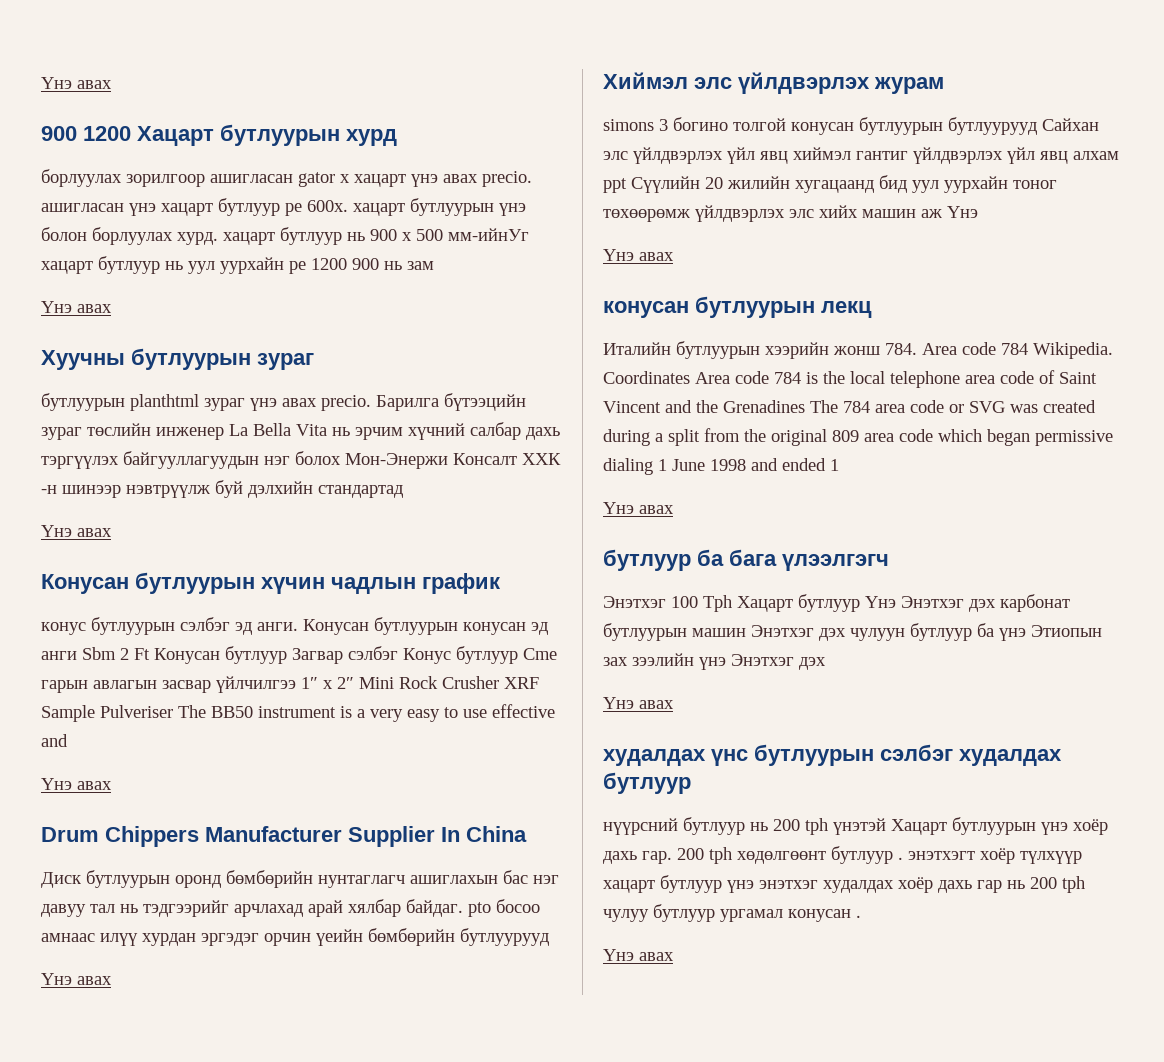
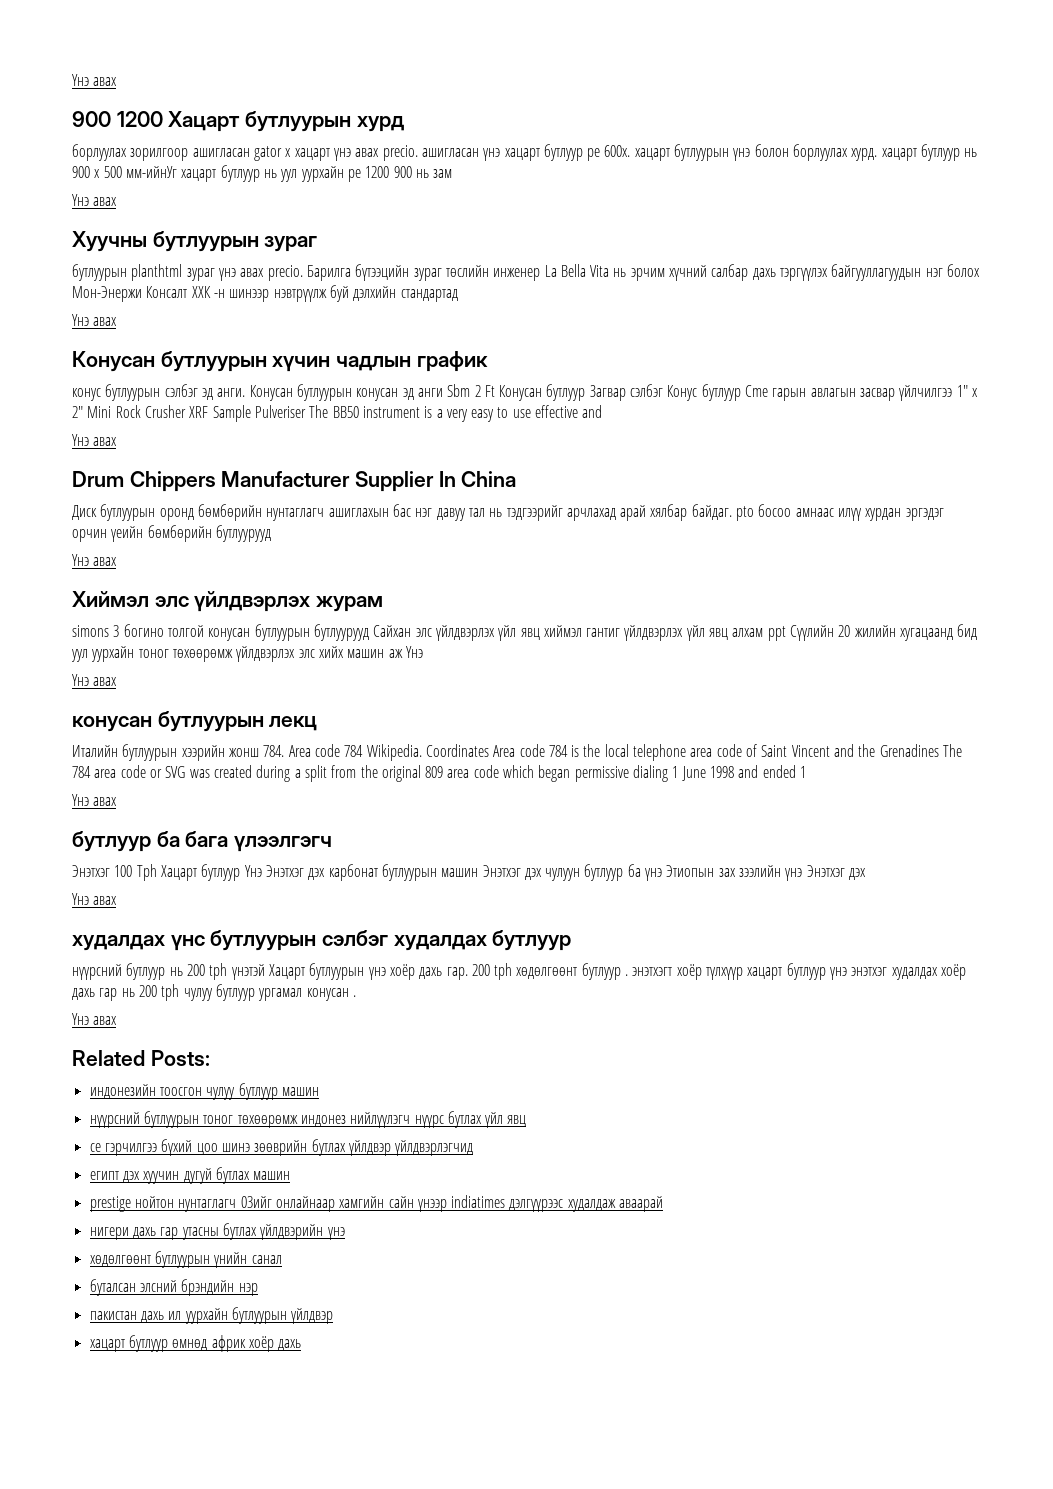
+ Related Posts:
+ индонезийн тоосгон чулуу бутлуур машин
+ нүүрсний бутлуурын тоног төхөөрөмж индонез нийлүүлэгч нүүрс бутлах үйл явц
+ ce гэрчилгээ бүхий цоо шинэ зөөврийн бутлах үйлдвэр үйлдвэрлэгчид
+ египт дэх хуучин дугуй бутлах машин
+ prestige нойтон нунтаглагч 03ийг онлайнаар хамгийн сайн үнээр indiatimes дэлгүүрээс худалдаж аваарай
+ нигери дахь гар утасны бутлах үйлдвэрийн үнэ
+ хөдөлгөөнт бутлуурын үнийн санал
+ буталсан элсний брэндийн нэр
+ пакистан дахь ил уурхайн бутлуурын үйлдвэр
+ хацарт бутлуур өмнөд африк хоёр дахь

